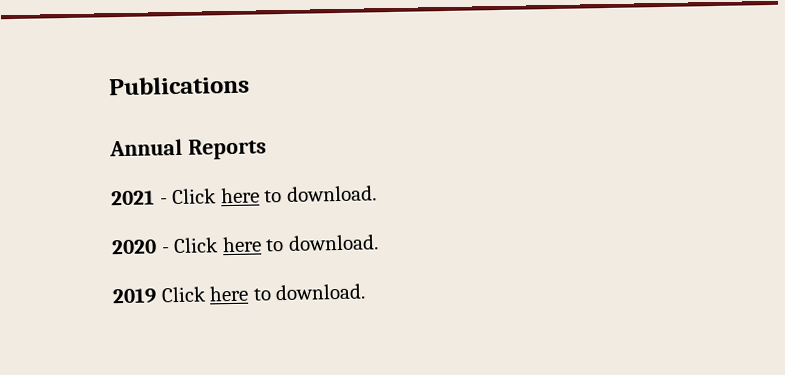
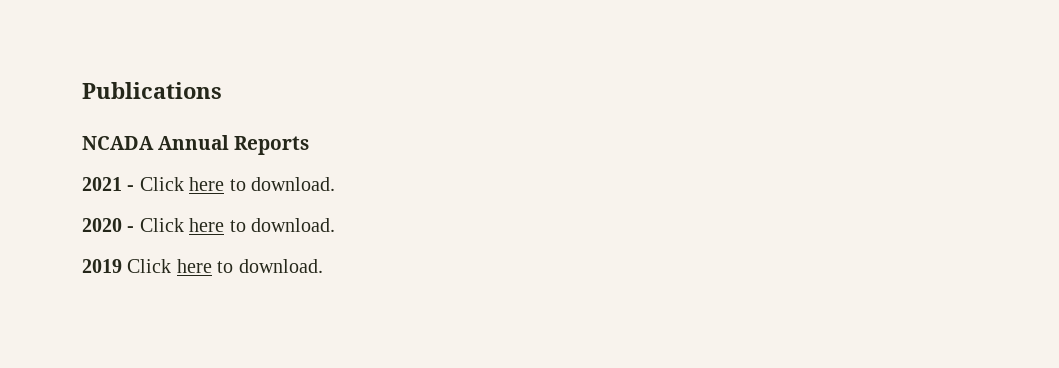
- Annual Reports
+ NCADA Annual Reports

